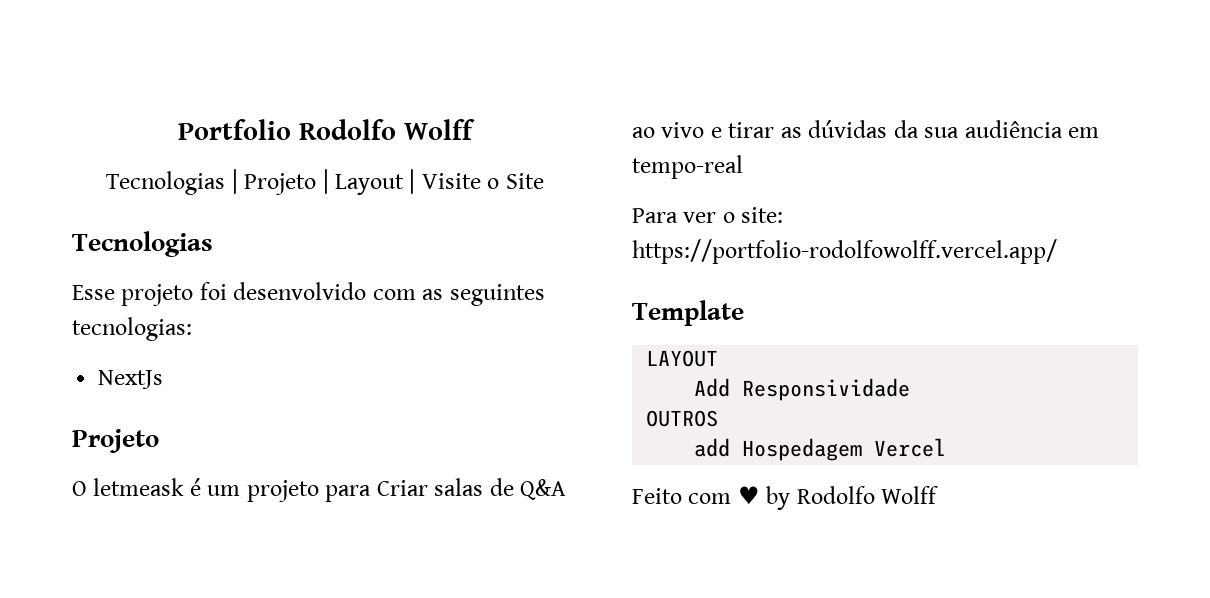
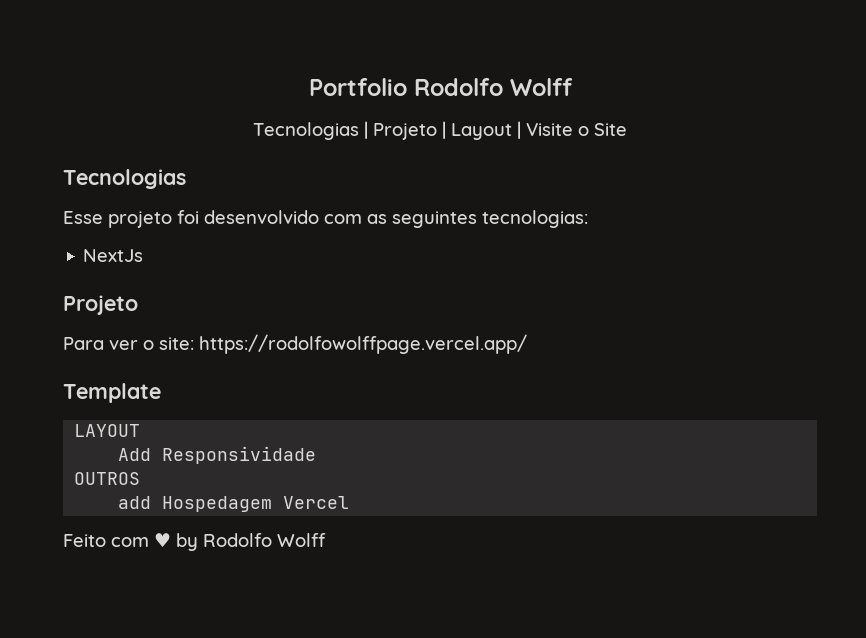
- O letmeask é um projeto para Criar salas de Q&A ao vivo e tirar as dúvidas da sua audiência em tempo-real
- Para ver o site: https://portfolio-rodolfowolff.vercel.app/
+ Para ver o site: https://rodolfowolffpage.vercel.app/

